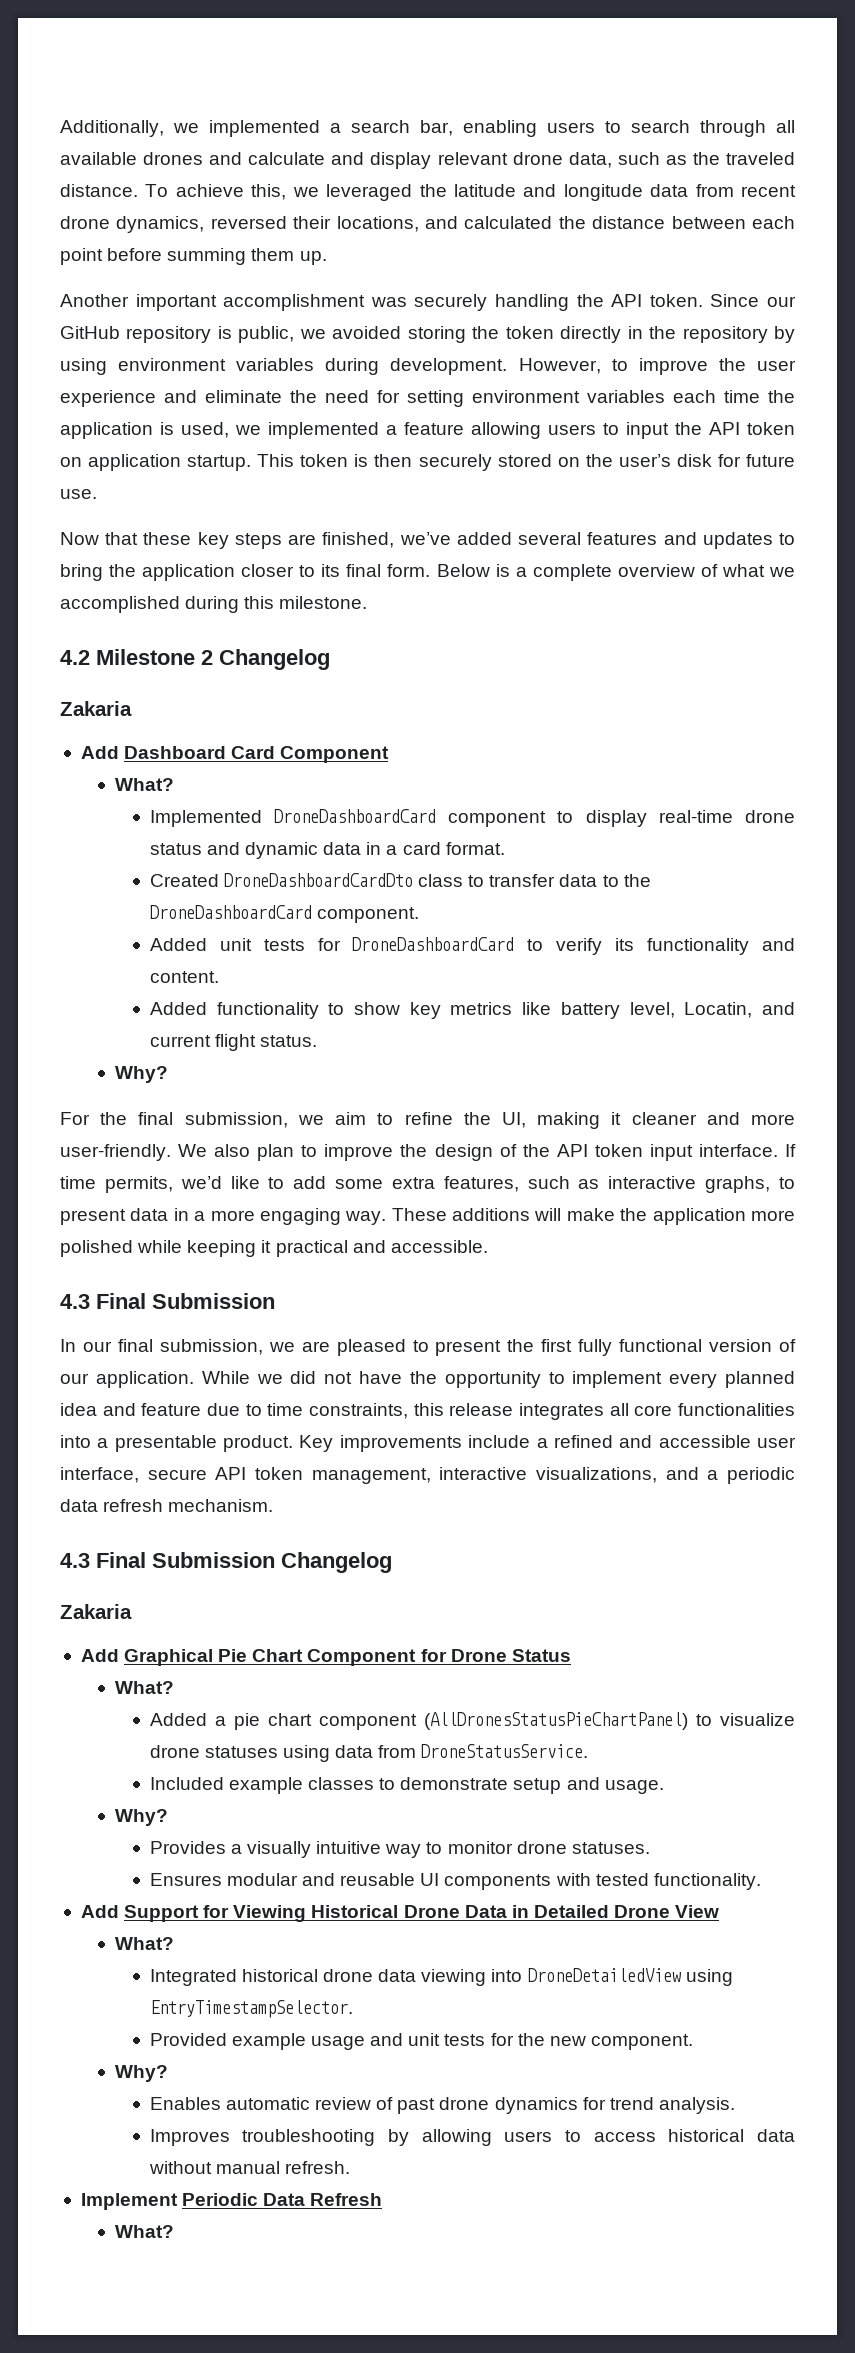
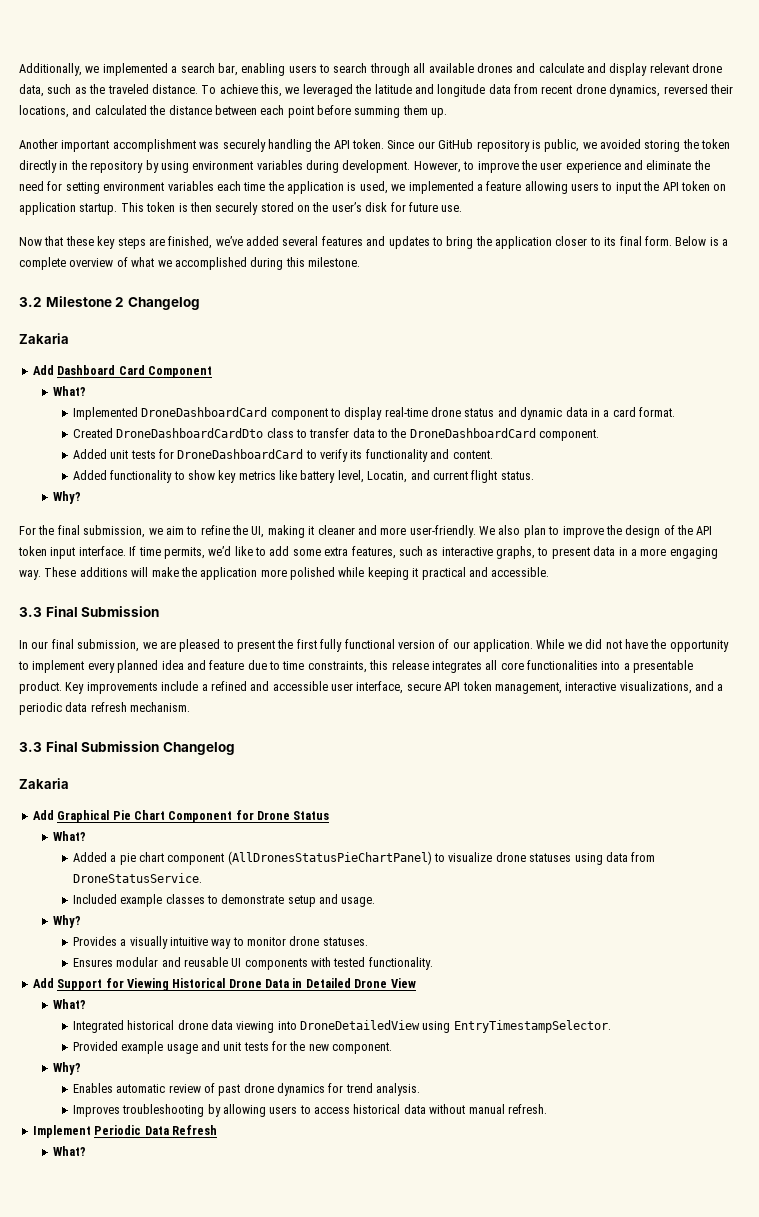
- 4.2 Milestone 2 Changelog
+ 3.2 Milestone 2 Changelog
  These additions will make the application more polished while keeping it practical and accessible.
- 4.3 Final Submission
+ 3.3 Final Submission
- 4.3 Final Submission Changelog
+ 3.3 Final Submission Changelog

